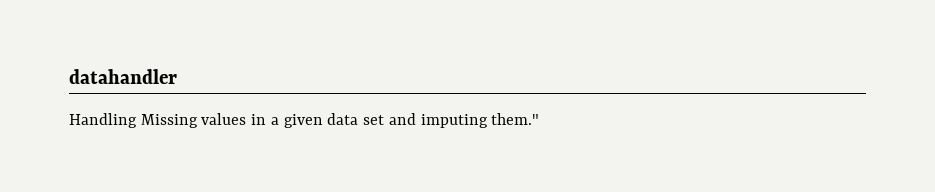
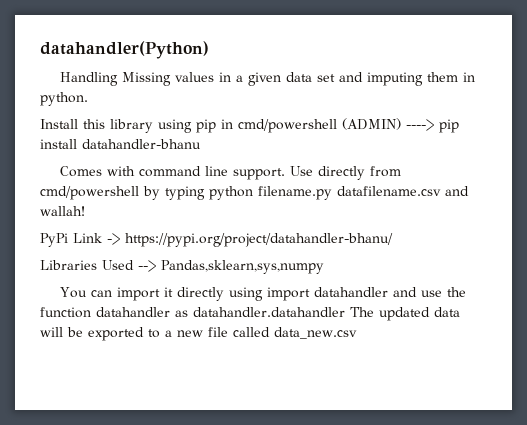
- datahandler
+ datahandler(Python)
- Handling Missing values in a given data set and imputing them."
+ Handling Missing values in a given data set and imputing them in python.
+ Install this library using pip in cmd/powershell (ADMIN) ----> pip install datahandler-bhanu
+ Comes with command line support. Use directly from cmd/powershell by typing python filename.py datafilename.csv and wallah!
+ PyPi Link -> https://pypi.org/project/datahandler-bhanu/
+ Libraries Used --> Pandas,sklearn,sys,numpy
+ You can import it directly using import datahandler and use the function datahandler as datahandler.datahandler The updated data will be exported to a new file called data_new.csv

